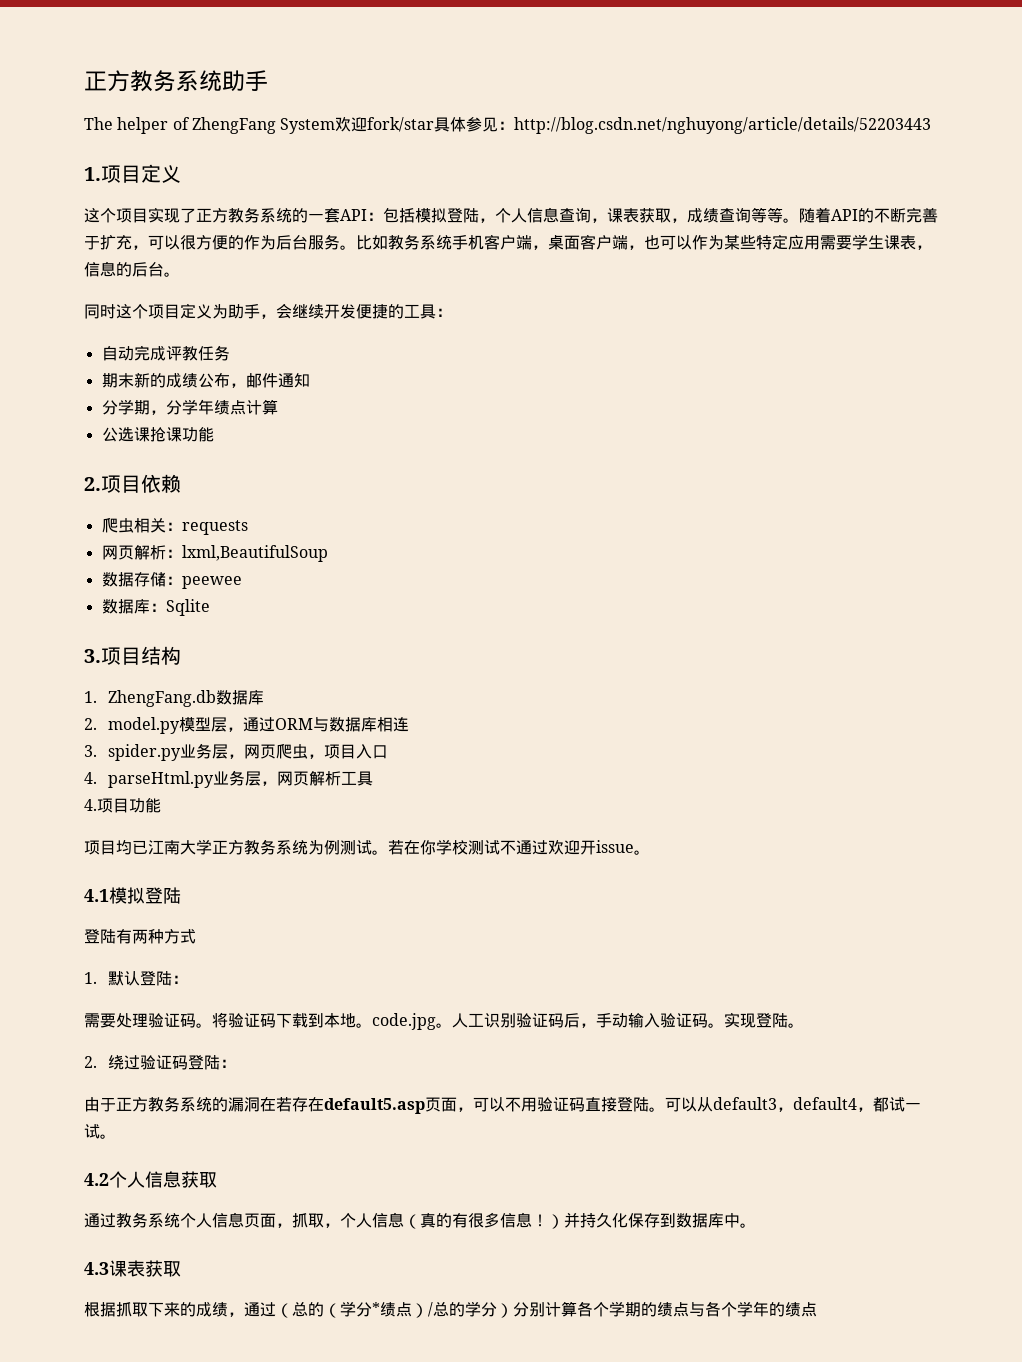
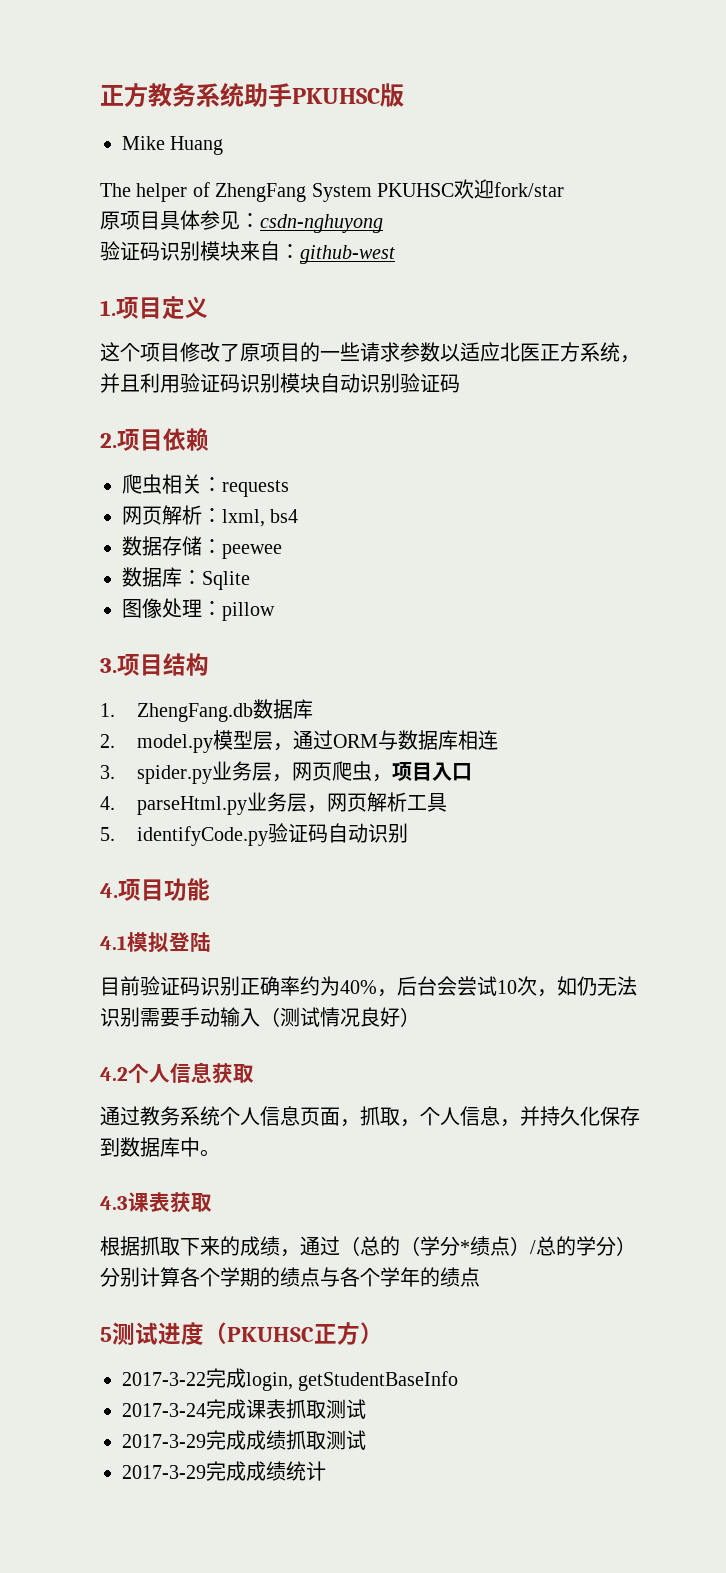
- 正方教务系统助手
+ 正方教务系统助手PKUHSC版
+ Mike Huang
- The helper of ZhengFang System欢迎fork/star具体参见：http://blog.csdn.net/nghuyong/article/details/52203443
+ The helper of ZhengFang System PKUHSC欢迎fork/star
+ 原项目具体参见：csdn-nghuyong
+ 验证码识别模块来自：github-west
- 这个项目实现了正方教务系统的一套API：包括模拟登陆，个人信息查询，课表获取，成绩查询等等。随着API的不断完善于扩充，可以很方便的作为后台服务。比如教务系统手机客户端，桌面客户端，也可以作为某些特定应用需要学生课表，信息的后台。
- 同时这个项目定义为助手，会继续开发便捷的工具：
- 自动完成评教任务
- 期末新的成绩公布，邮件通知
- 分学期，分学年绩点计算
- 公选课抢课功能
+ 这个项目修改了原项目的一些请求参数以适应北医正方系统，并且利用验证码识别模块自动识别验证码
- 网页解析：lxml,BeautifulSoup
+ 网页解析：lxml, bs4
+ 图像处理：pillow
+ 5. identifyCode.py验证码自动识别
  4.项目功能
- 项目均已江南大学正方教务系统为例测试。若在你学校测试不通过欢迎开issue。
  4.1模拟登陆
- 登陆有两种方式
- 1.默认登陆：
- 需要处理验证码。将验证码下载到本地。code.jpg。人工识别验证码后，手动输入验证码。实现登陆。
- 2.绕过验证码登陆：
- 由于正方教务系统的漏洞在若存在default5.asp页面，可以不用验证码直接登陆。可以从default3，default4，都试一试。
+ 目前验证码识别正确率约为40%，后台会尝试10次，如仍无法识别需要手动输入（测试情况良好）
- 通过教务系统个人信息页面，抓取，个人信息（真的有很多信息！）并持久化保存到数据库中。
+ 通过教务系统个人信息页面，抓取，个人信息，并持久化保存到数据库中。
+ 5测试进度（PKUHSC正方）
+ 2017-3-22完成login, getStudentBaseInfo
+ 2017-3-24完成课表抓取测试
+ 2017-3-29完成成绩抓取测试
+ 2017-3-29完成成绩统计

